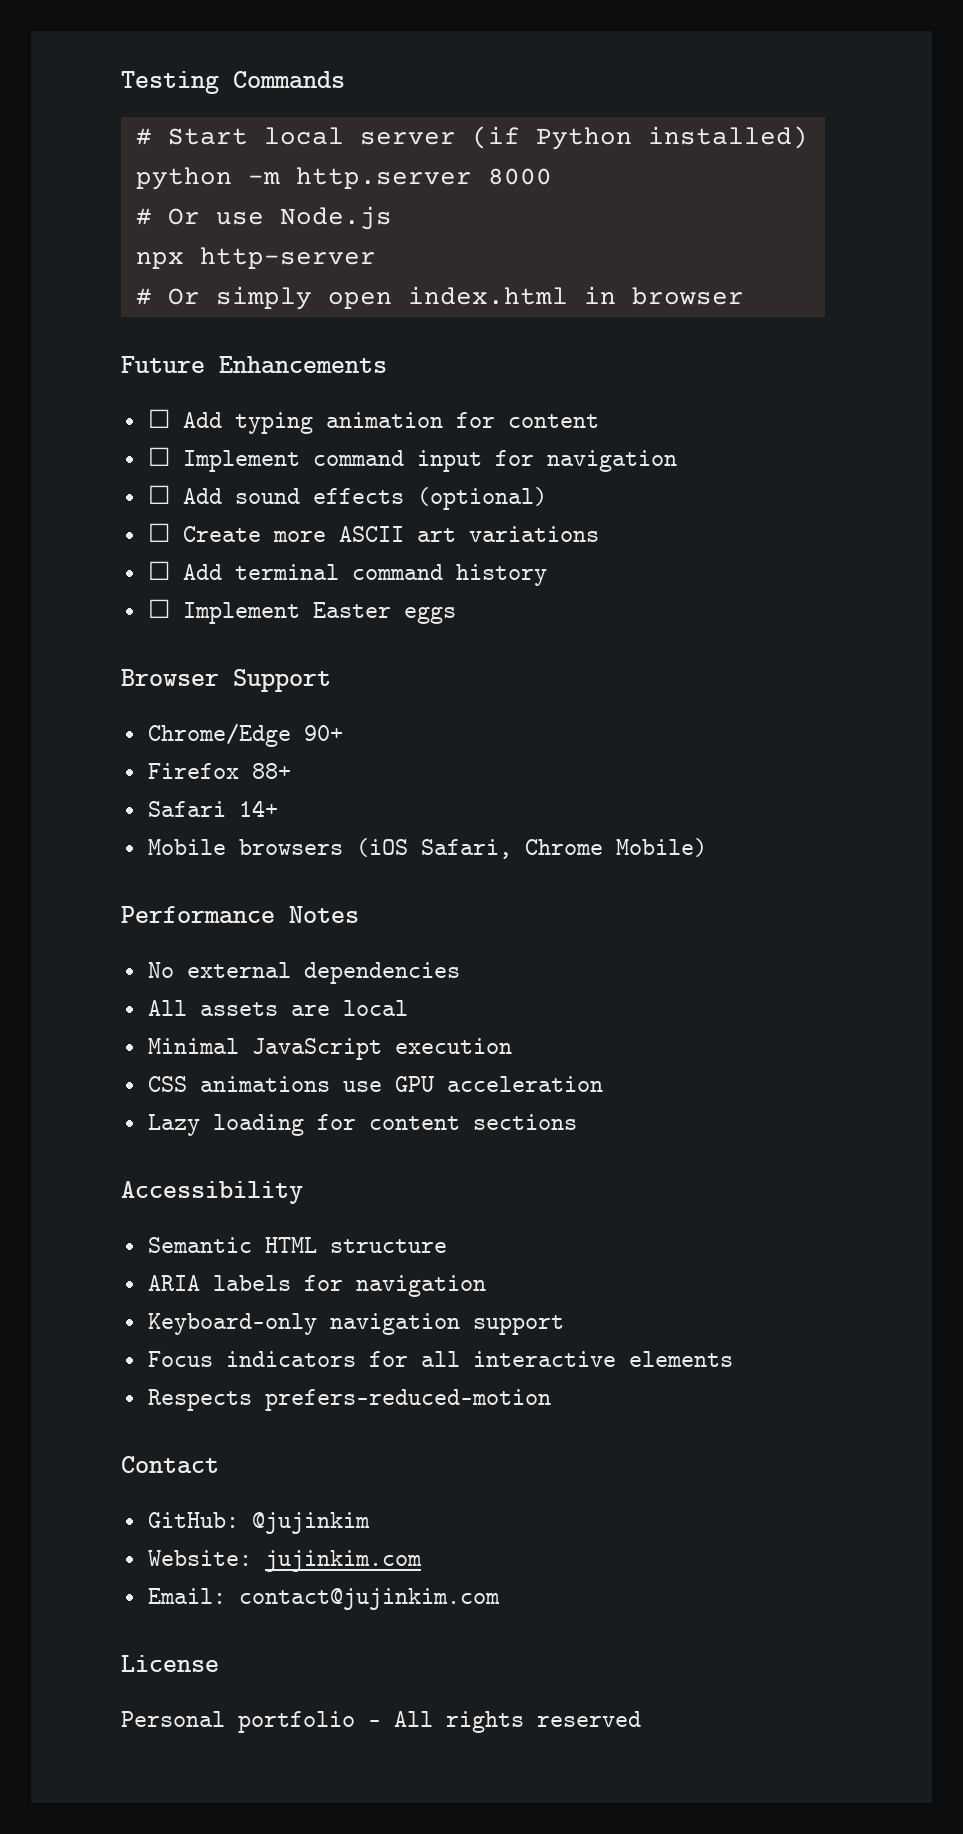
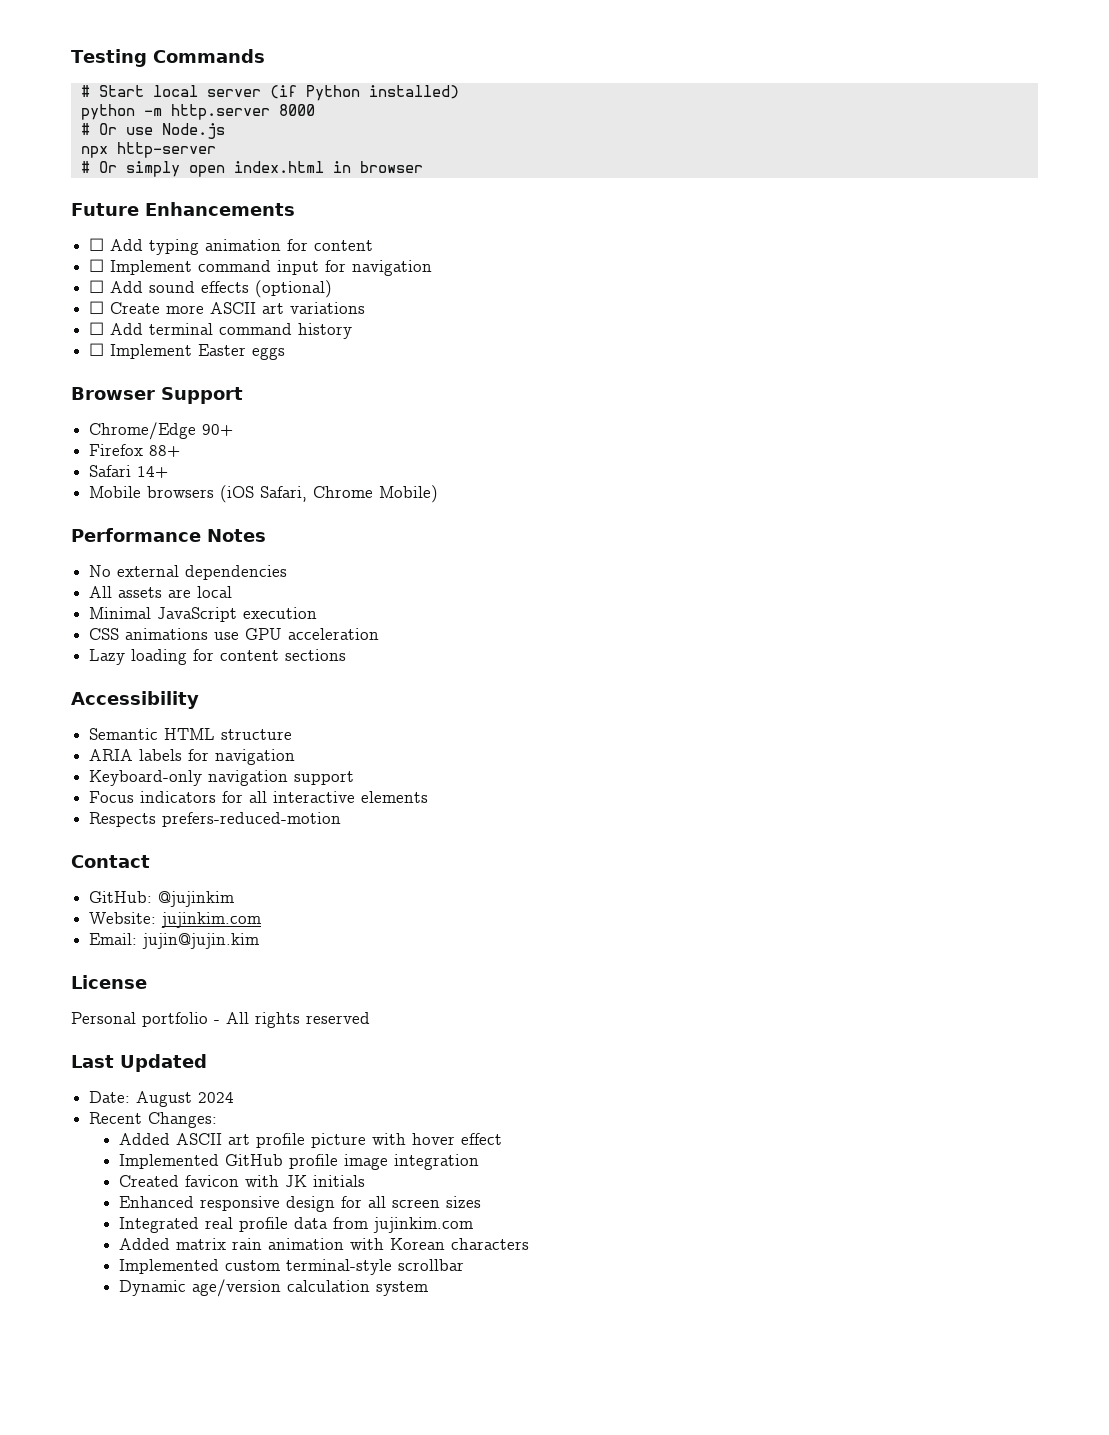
- Email: contact@jujinkim.com
+ Email: jujin@jujin.kim
+ Last Updated
+ Date: August 2024
+ Recent Changes:
+ Added ASCII art profile picture with hover effect
+ Implemented GitHub profile image integration
+ Created favicon with JK initials
+ Enhanced responsive design for all screen sizes
+ Integrated real profile data from jujinkim.com
+ Added matrix rain animation with Korean characters
+ Implemented custom terminal-style scrollbar
+ Dynamic age/version calculation system

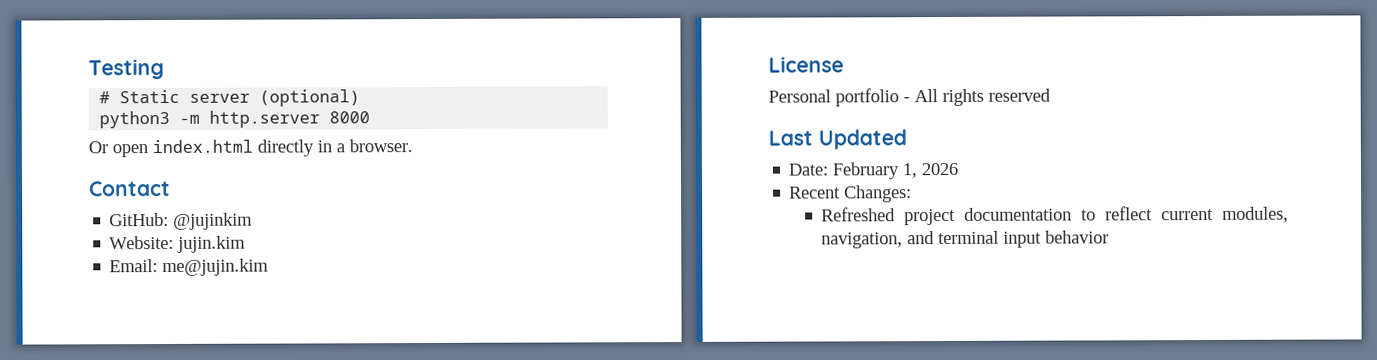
- Testing Commands
- # Start local server (if Python installed)
- python -m http.server 8000
- # Or use Node.js
- npx http-server
- # Or simply open index.html in browser
- Future Enhancements
- ☐ Add typing animation for content
- ☐ Implement command input for navigation
- ☐ Add sound effects (optional)
- ☐ Create more ASCII art variations
- ☐ Add terminal command history
- ☐ Implement Easter eggs
- Browser Support
- Chrome/Edge 90+
- Firefox 88+
- Safari 14+
- Mobile browsers (iOS Safari, Chrome Mobile)
- Performance Notes
- No external dependencies
- All assets are local
- Minimal JavaScript execution
- CSS animations use GPU acceleration
- Lazy loading for content sections
- Accessibility
- Semantic HTML structure
- ARIA labels for navigation
- Keyboard-only navigation support
- Focus indicators for all interactive elements
- Respects prefers-reduced-motion
+ Testing
+ # Static server (optional)
+ python3 -m http.server 8000
+ Or open index.html directly in a browser.
- Website: jujinkim.com
+ Website: jujin.kim
- Email: jujin@jujin.kim
+ Email: me@jujin.kim
- Date: August 2024
+ Date: February 1, 2026
- Added ASCII art profile picture with hover effect
- Implemented GitHub profile image integration
- Created favicon with JK initials
- Enhanced responsive design for all screen sizes
- Integrated real profile data from jujinkim.com
- Added matrix rain animation with Korean characters
- Implemented custom terminal-style scrollbar
- Dynamic age/version calculation system
+ Refreshed project documentation to reflect current modules, navigation, and terminal input behavior

